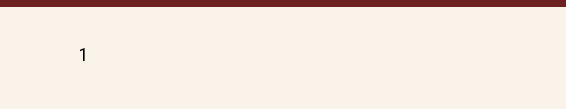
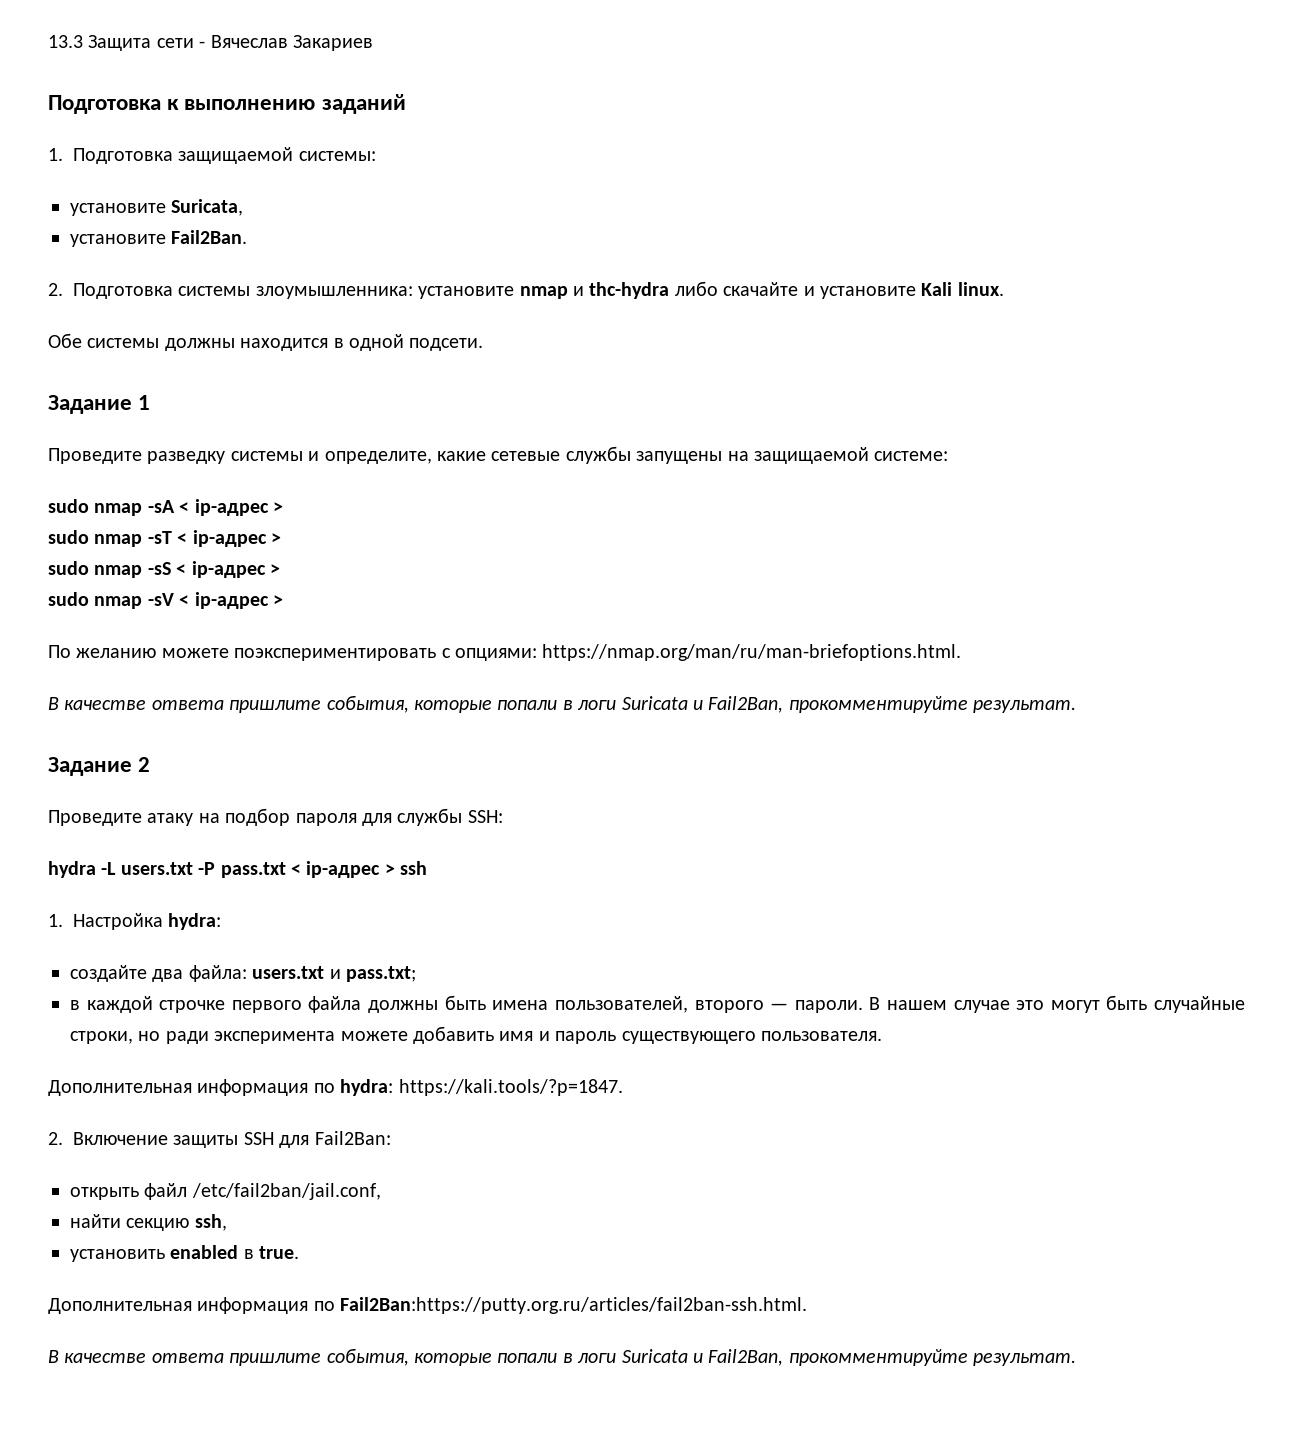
- 1
+ 13.3 Защита сети - Вячеслав Закариев
+ Подготовка к выполнению заданий
+ 1. Подготовка защищаемой системы:
+ установите Suricata,
+ установите Fail2Ban.
+ 2. Подготовка системы злоумышленника: установите nmap и thc-hydra либо скачайте и установите Kali linux.
+ Обе системы должны находится в одной подсети.
+ Задание 1
+ Проведите разведку системы и определите, какие сетевые службы запущены на защищаемой системе:
+ sudo nmap -sA < ip-адрес >
+ sudo nmap -sT < ip-адрес >
+ sudo nmap -sS < ip-адрес >
+ sudo nmap -sV < ip-адрес >
+ По желанию можете поэкспериментировать с опциями: https://nmap.org/man/ru/man-briefoptions.html.
+ В качестве ответа пришлите события, которые попали в логи Suricata и Fail2Ban, прокомментируйте результат.
+ Задание 2
+ Проведите атаку на подбор пароля для службы SSH:
+ hydra -L users.txt -P pass.txt < ip-адрес > ssh
+ 1. Настройка hydra:
+ создайте два файла: users.txt и pass.txt;
+ в каждой строчке первого файла должны быть имена пользователей, второго — пароли. В нашем случае это могут быть случайные строки, но ради эксперимента можете добавить имя и пароль существующего пользователя.
+ Дополнительная информация по hydra: https://kali.tools/?p=1847.
+ 2. Включение защиты SSH для Fail2Ban:
+ открыть файл /etc/fail2ban/jail.conf,
+ найти секцию ssh,
+ установить enabled в true.
+ Дополнительная информация по Fail2Ban:https://putty.org.ru/articles/fail2ban-ssh.html.
+ В качестве ответа пришлите события, которые попали в логи Suricata и Fail2Ban, прокомментируйте результат.

